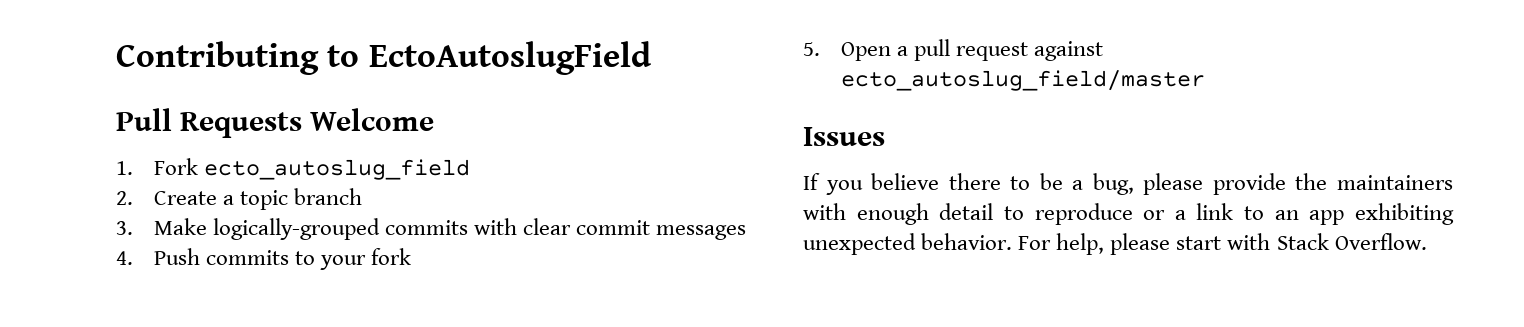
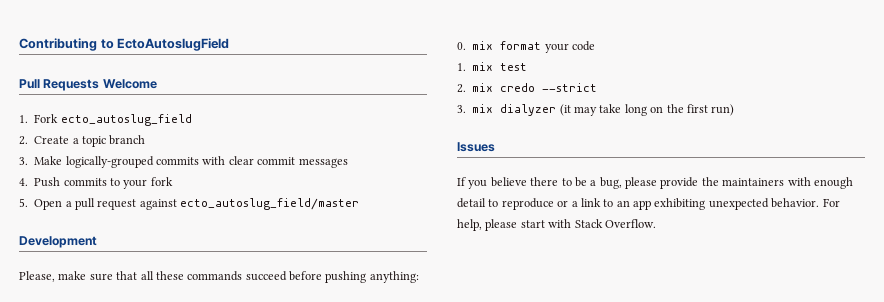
+ Development
+ Please, make sure that all these commands succeed before pushing anything:
+ 0. mix format your code
+ 1. mix test
+ 2. mix credo --strict
+ 3. mix dialyzer (it may take long on the first run)

